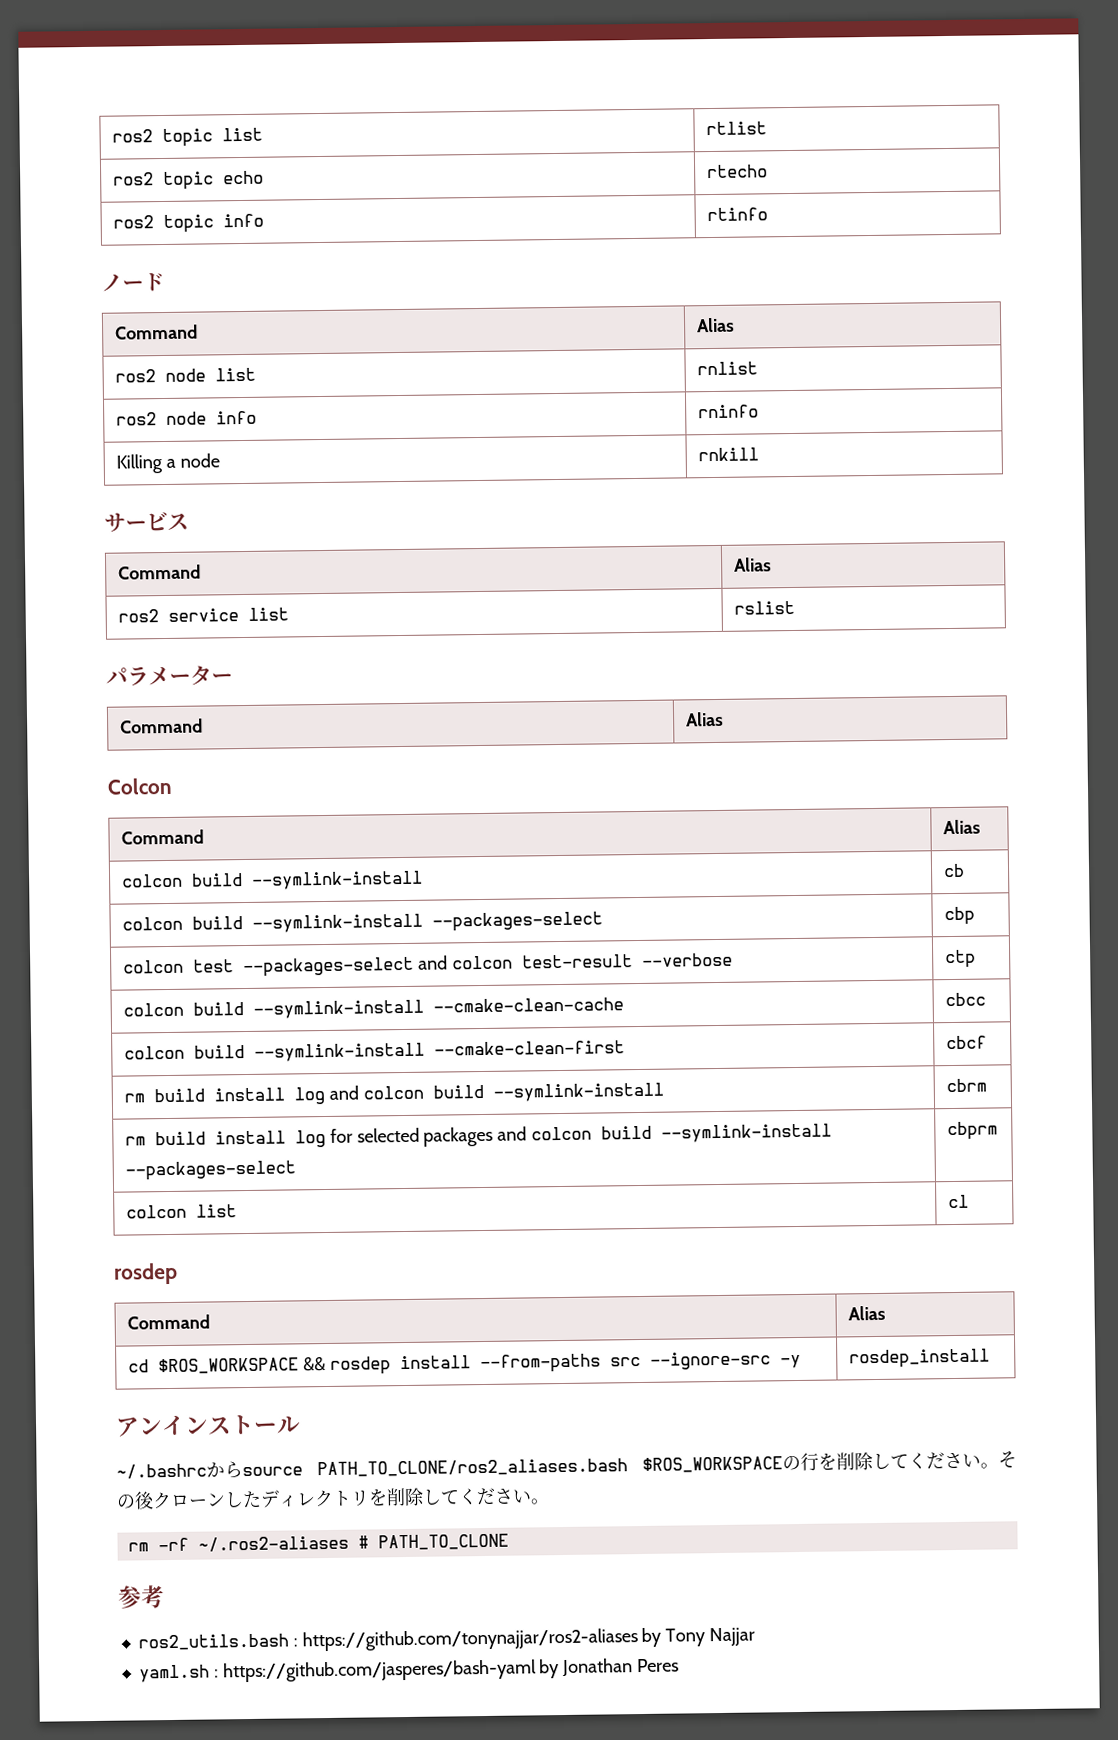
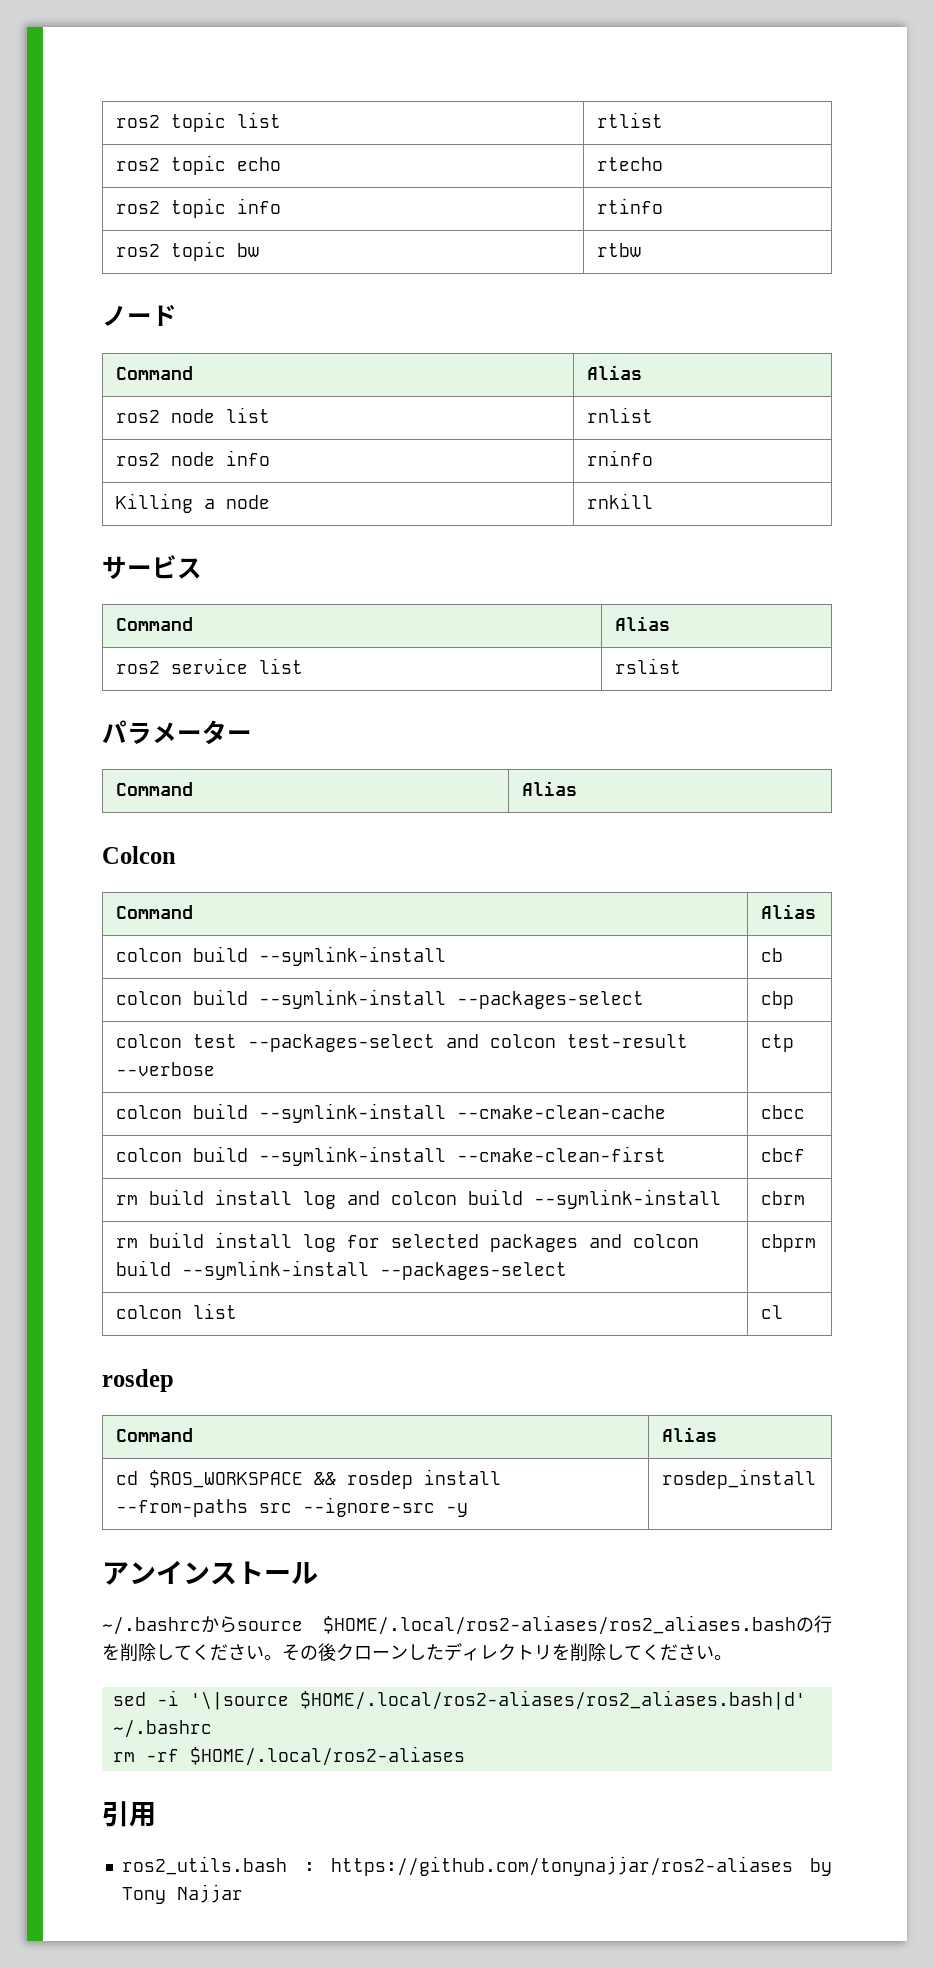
+ ros2 topic bw | rtbw
- ~/.bashrcからsource PATH_TO_CLONE/ros2_aliases.bash $ROS_WORKSPACEの行を削除してください。
+ ~/.bashrcからsource $HOME/.local/ros2-aliases/ros2_aliases.bashの行を削除してください。
- rm -rf ~/.ros2-aliases # PATH_TO_CLONE
- 参考
+ sed -i '\|source $HOME/.local/ros2-aliases/ros2_aliases.bash|d' ~/.bashrc
+ rm -rf $HOME/.local/ros2-aliases
+ 引用
- yaml.sh : https://github.com/jasperes/bash-yaml by Jonathan Peres

